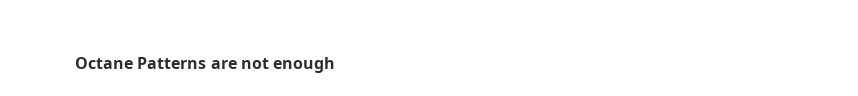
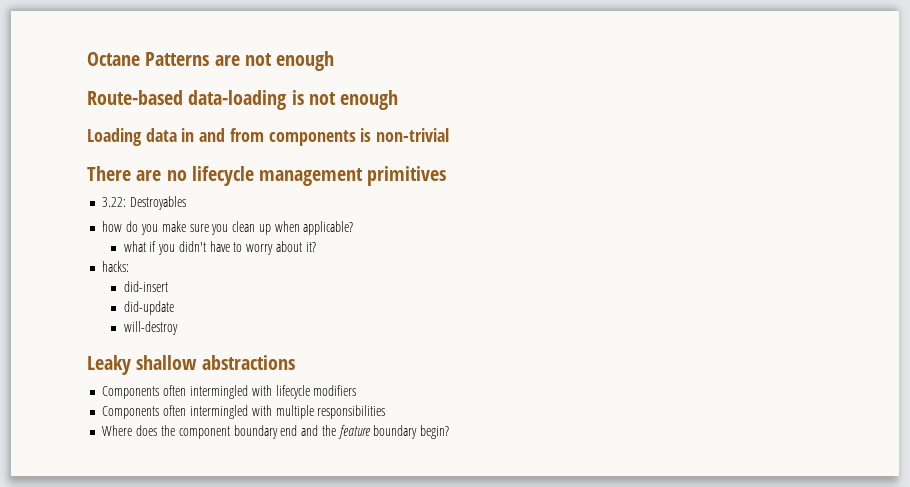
+ Route-based data-loading is not enough
+ Loading data in and from components is non-trivial
+ There are no lifecycle management primitives
+ 3.22: Destroyables
+ how do you make sure you clean up when applicable?
+ what if you didn't have to worry about it?
+ hacks:
+ did-insert
+ did-update
+ will-destroy
+ Leaky shallow abstractions
+ Components often intermingled with lifecycle modifiers
+ Components often intermingled with multiple responsibilities
+ Where does the component boundary end and the feature boundary begin?

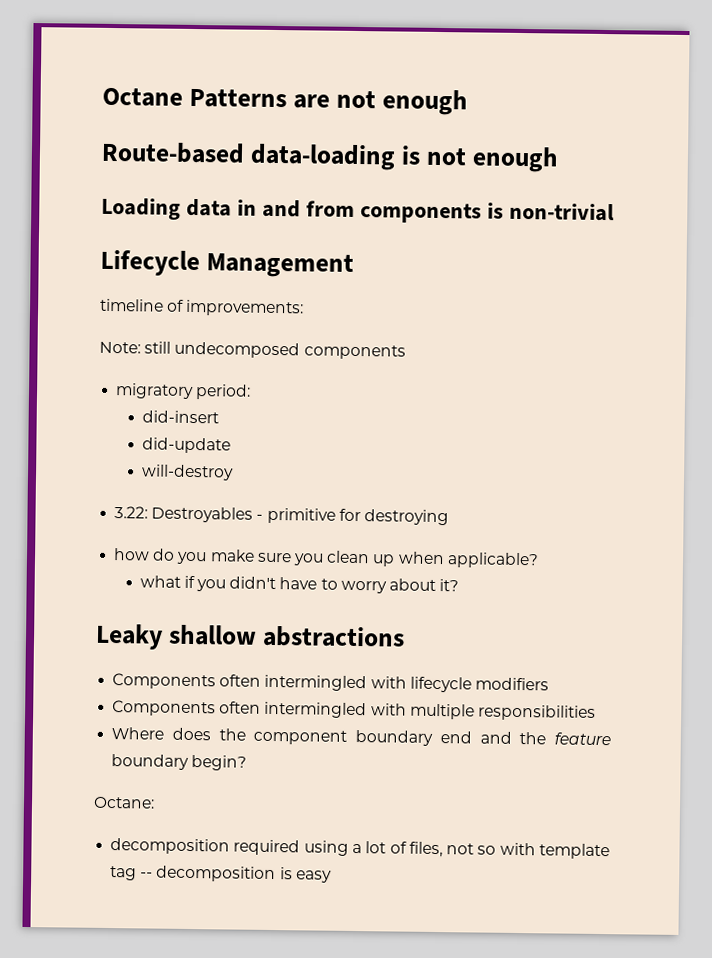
- There are no lifecycle management primitives
- 3.22: Destroyables
+ Lifecycle Management
+ timeline of improvements:
+ Note: still undecomposed components
+ migratory period:
+ did-insert
+ did-update
+ will-destroy
+ 3.22: Destroyables - primitive for destroying
- hacks:
- did-insert
- did-update
- will-destroy
+ Octane:
+ decomposition required using a lot of files, not so with template tag -- decomposition is easy

